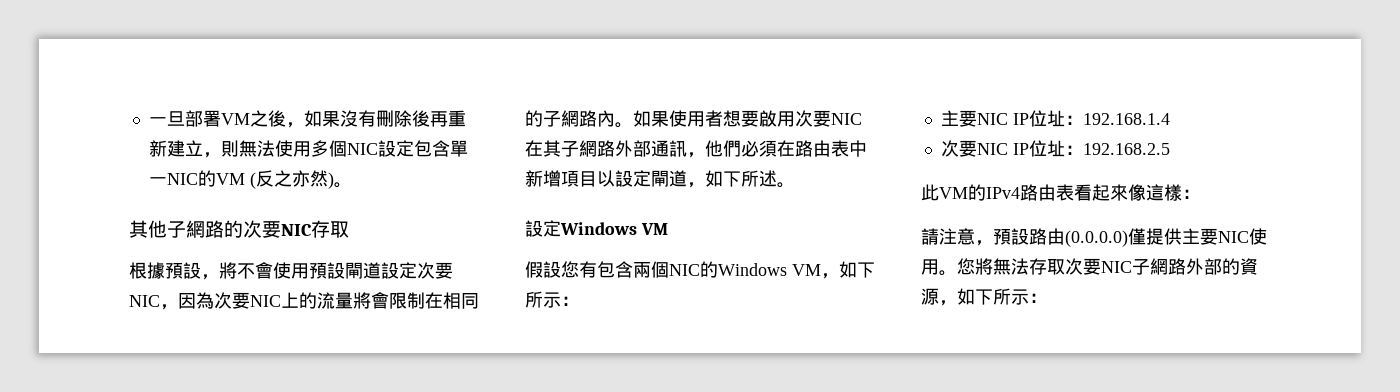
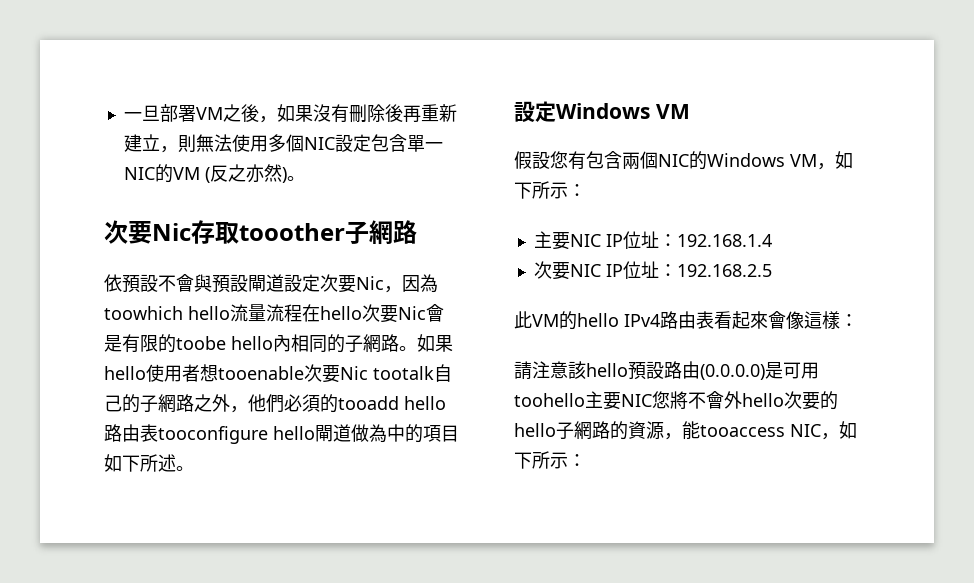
- 其他子網路的次要NIC存取
- 根據預設，將不會使用預設閘道設定次要NIC，因為次要NIC上的流量將會限制在相同的子網路內。如果使用者想要啟用次要NIC在其子網路外部通訊，他們必須在路由表中新增項目以設定閘道，如下所述。
+ 次要Nic存取tooother子網路
+ 依預設不會與預設閘道設定次要Nic，因為toowhich hello流量流程在hello次要Nic會是有限的toobe hello內相同的子網路。如果hello使用者想tooenable次要Nic tootalk自己的子網路之外，他們必須的tooadd hello路由表tooconfigure hello閘道做為中的項目如下所述。
- 此VM的IPv4路由表看起來像這樣：
+ 此VM的hello IPv4路由表看起來會像這樣：
- 請注意，預設路由(0.0.0.0)僅提供主要NIC使用。您將無法存取次要NIC子網路外部的資源，如下所示：
+ 請注意該hello預設路由(0.0.0.0)是可用toohello主要NIC您將不會外hello次要的hello子網路的資源，能tooaccess NIC，如下所示：

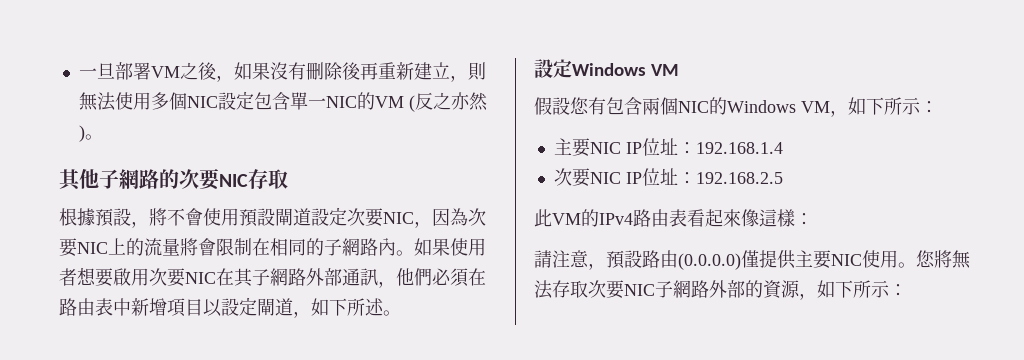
- 次要Nic存取tooother子網路
- 依預設不會與預設閘道設定次要Nic，因為toowhich hello流量流程在hello次要Nic會是有限的toobe hello內相同的子網路。如果hello使用者想tooenable次要Nic tootalk自己的子網路之外，他們必須的tooadd hello路由表tooconfigure hello閘道做為中的項目如下所述。
+ 其他子網路的次要NIC存取
+ 根據預設，將不會使用預設閘道設定次要NIC，因為次要NIC上的流量將會限制在相同的子網路內。如果使用者想要啟用次要NIC在其子網路外部通訊，他們必須在路由表中新增項目以設定閘道，如下所述。
- 此VM的hello IPv4路由表看起來會像這樣：
+ 此VM的IPv4路由表看起來像這樣：
- 請注意該hello預設路由(0.0.0.0)是可用toohello主要NIC您將不會外hello次要的hello子網路的資源，能tooaccess NIC，如下所示：
+ 請注意，預設路由(0.0.0.0)僅提供主要NIC使用。您將無法存取次要NIC子網路外部的資源，如下所示：

